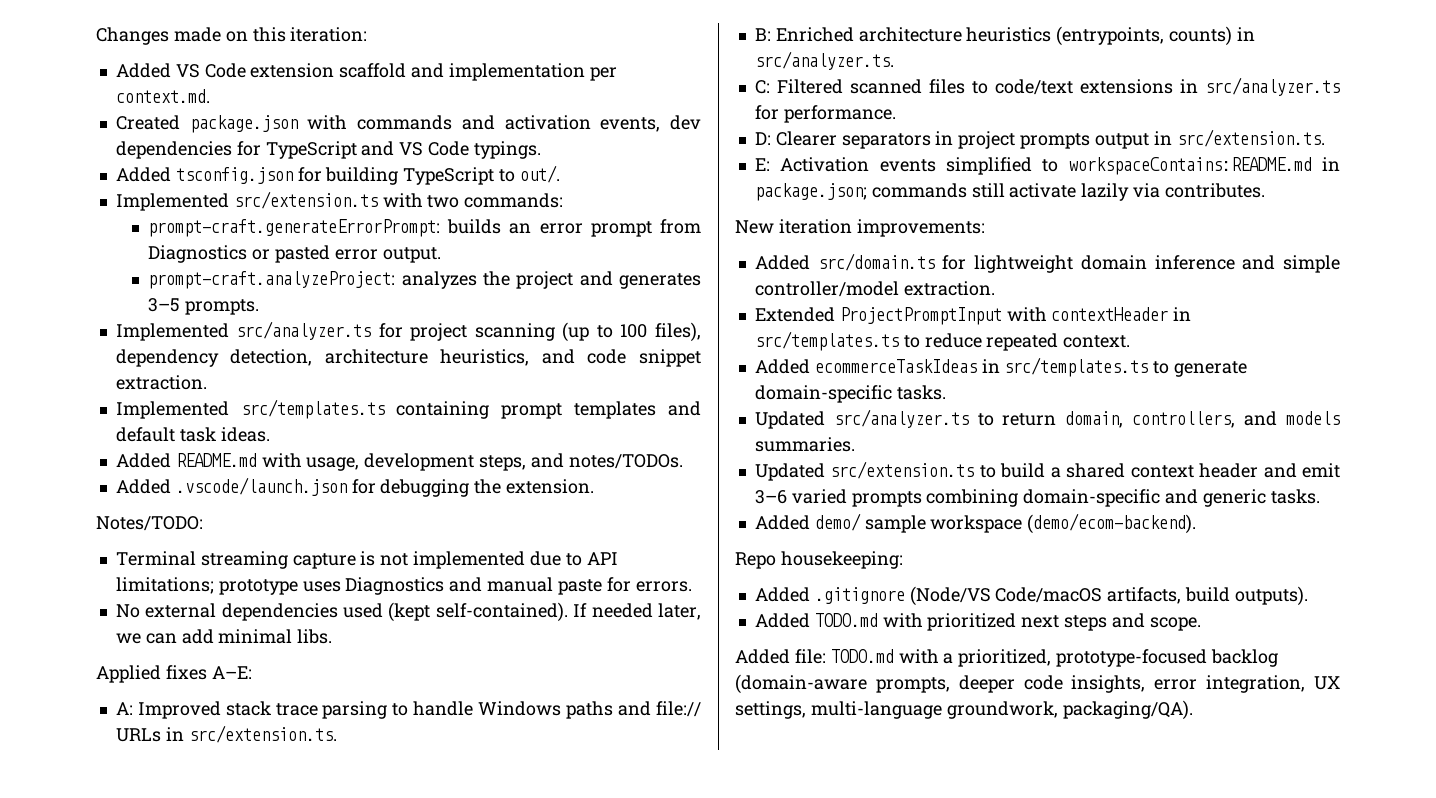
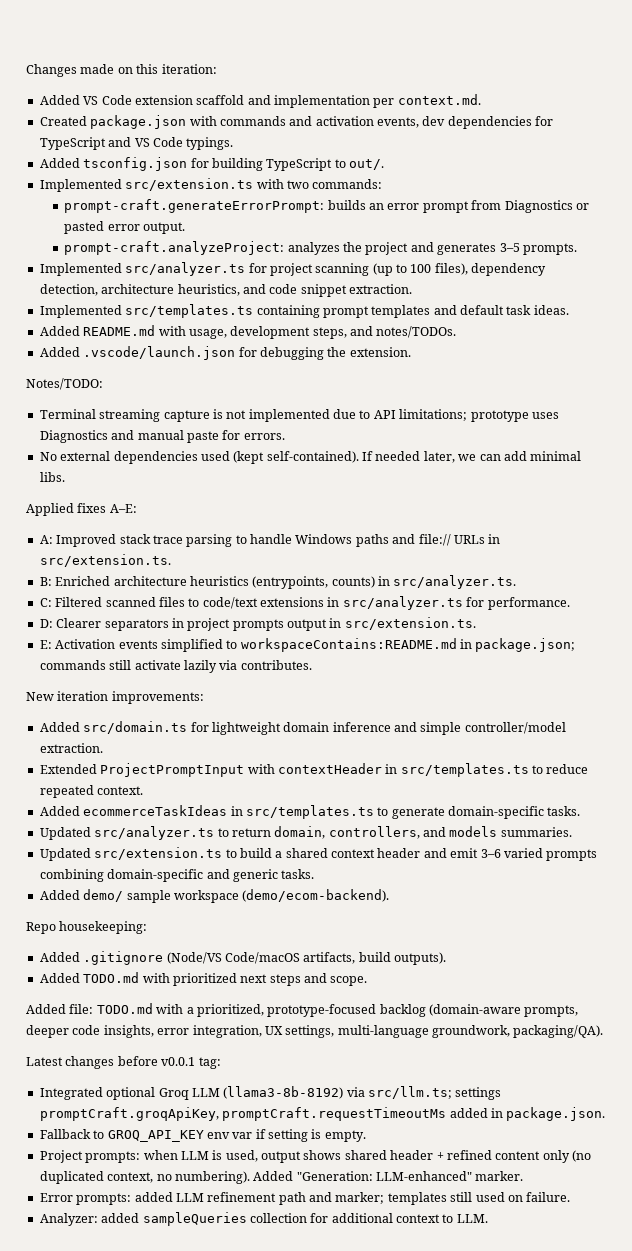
+ Latest changes before v0.0.1 tag:
+ Integrated optional Groq LLM (llama3-8b-8192) via src/llm.ts; settings promptCraft.groqApiKey, promptCraft.requestTimeoutMs added in package.json.
+ Fallback to GROQ_API_KEY env var if setting is empty.
+ Project prompts: when LLM is used, output shows shared header + refined content only (no duplicated context, no numbering). Added "Generation: LLM-enhanced" marker.
+ Error prompts: added LLM refinement path and marker; templates still used on failure.
+ Analyzer: added sampleQueries collection for additional context to LLM.

